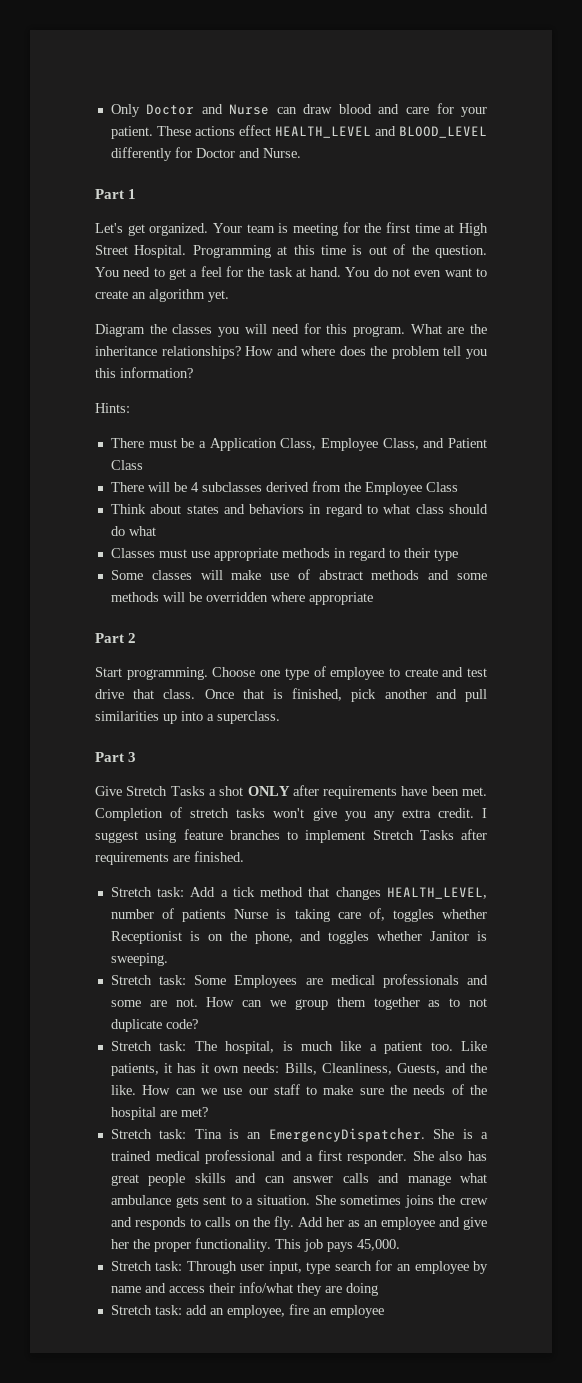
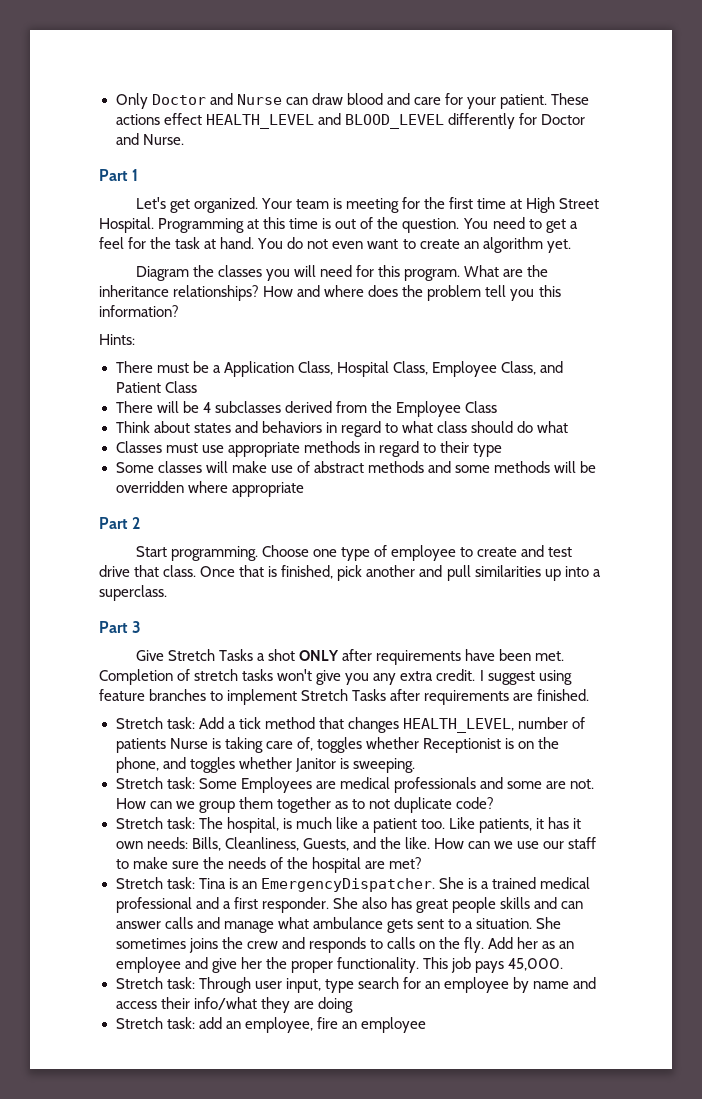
- There must be a Application Class, Employee Class, and Patient Class
+ There must be a Application Class, Hospital Class, Employee Class, and Patient Class

